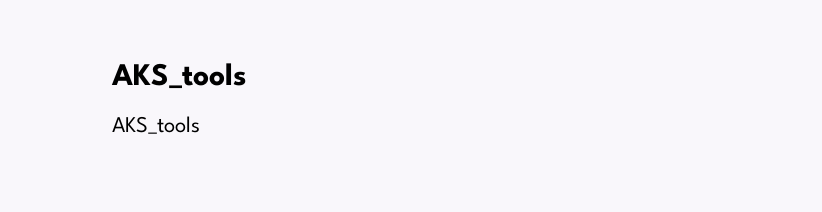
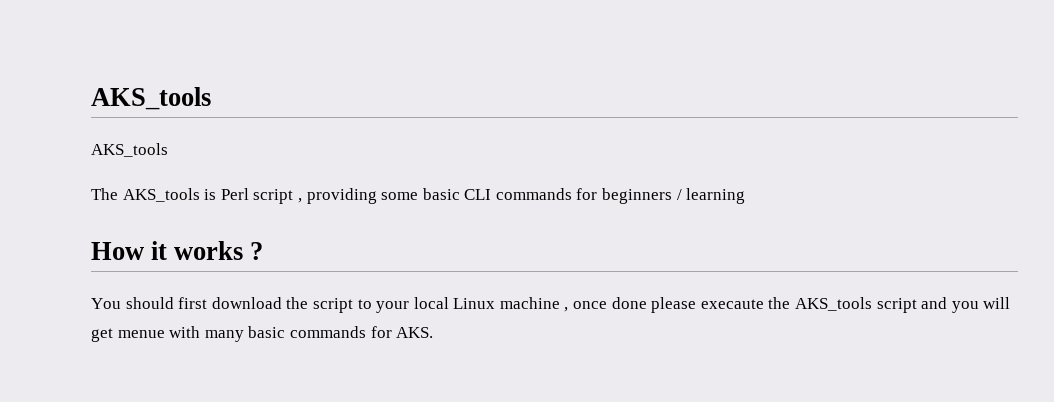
+ The AKS_tools is Perl script , providing some basic CLI commands for beginners / learning
+ How it works ?
+ You should first download the script to your local Linux machine , once done please execaute the AKS_tools script and you will get menue with many basic commands for AKS.

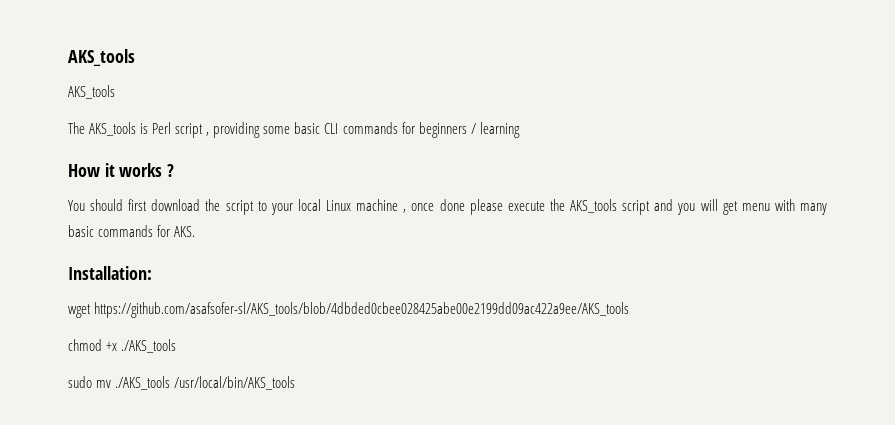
- You should first download the script to your local Linux machine , once done please execaute the AKS_tools script and you will get menue with many basic commands for AKS.
+ You should first download the script to your local Linux machine , once done please execute the AKS_tools script and you will get menu with many basic commands for AKS.
+ Installation:
+ wget https://github.com/asafsofer-sl/AKS_tools/blob/4dbded0cbee028425abe00e2199dd09ac422a9ee/AKS_tools
+ chmod +x ./AKS_tools
+ sudo mv ./AKS_tools /usr/local/bin/AKS_tools

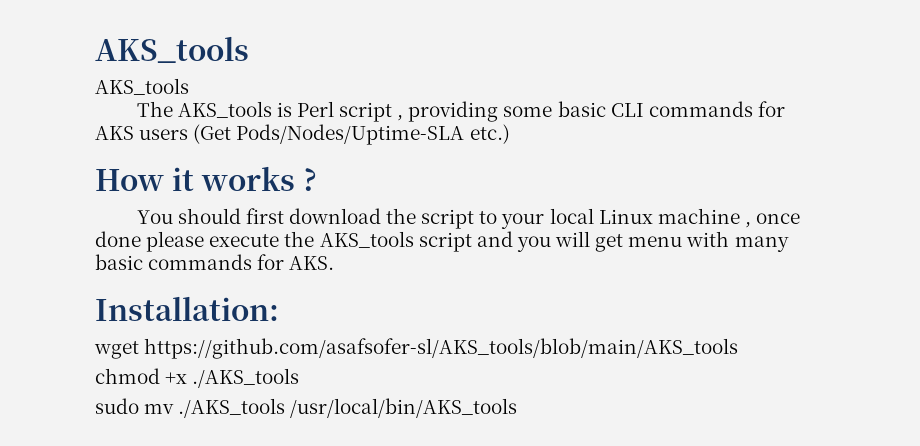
- The AKS_tools is Perl script , providing some basic CLI commands for beginners / learning
+ The AKS_tools is Perl script , providing some basic CLI commands for AKS users (Get Pods/Nodes/Uptime-SLA etc.)
- wget https://github.com/asafsofer-sl/AKS_tools/blob/4dbded0cbee028425abe00e2199dd09ac422a9ee/AKS_tools
+ wget https://github.com/asafsofer-sl/AKS_tools/blob/main/AKS_tools

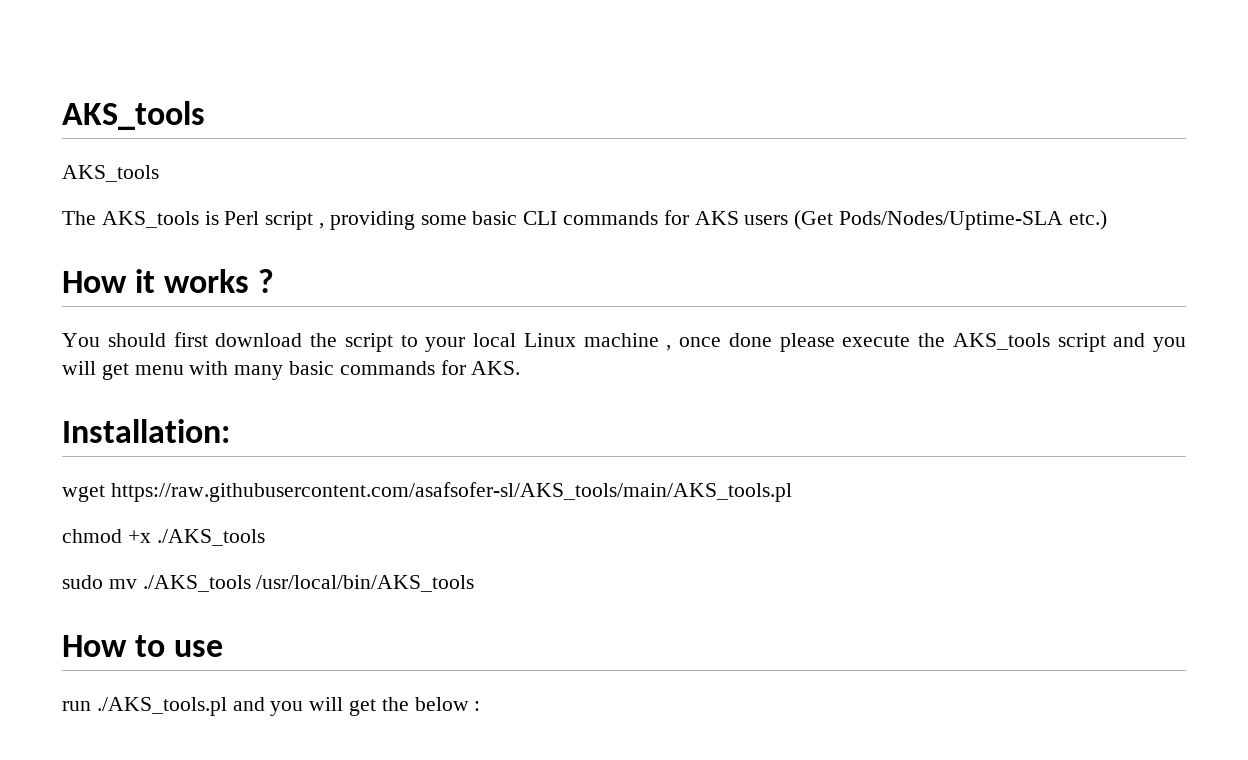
- wget https://github.com/asafsofer-sl/AKS_tools/blob/main/AKS_tools
+ wget https://raw.githubusercontent.com/asafsofer-sl/AKS_tools/main/AKS_tools.pl
+ How to use
+ run ./AKS_tools.pl and you will get the below :

